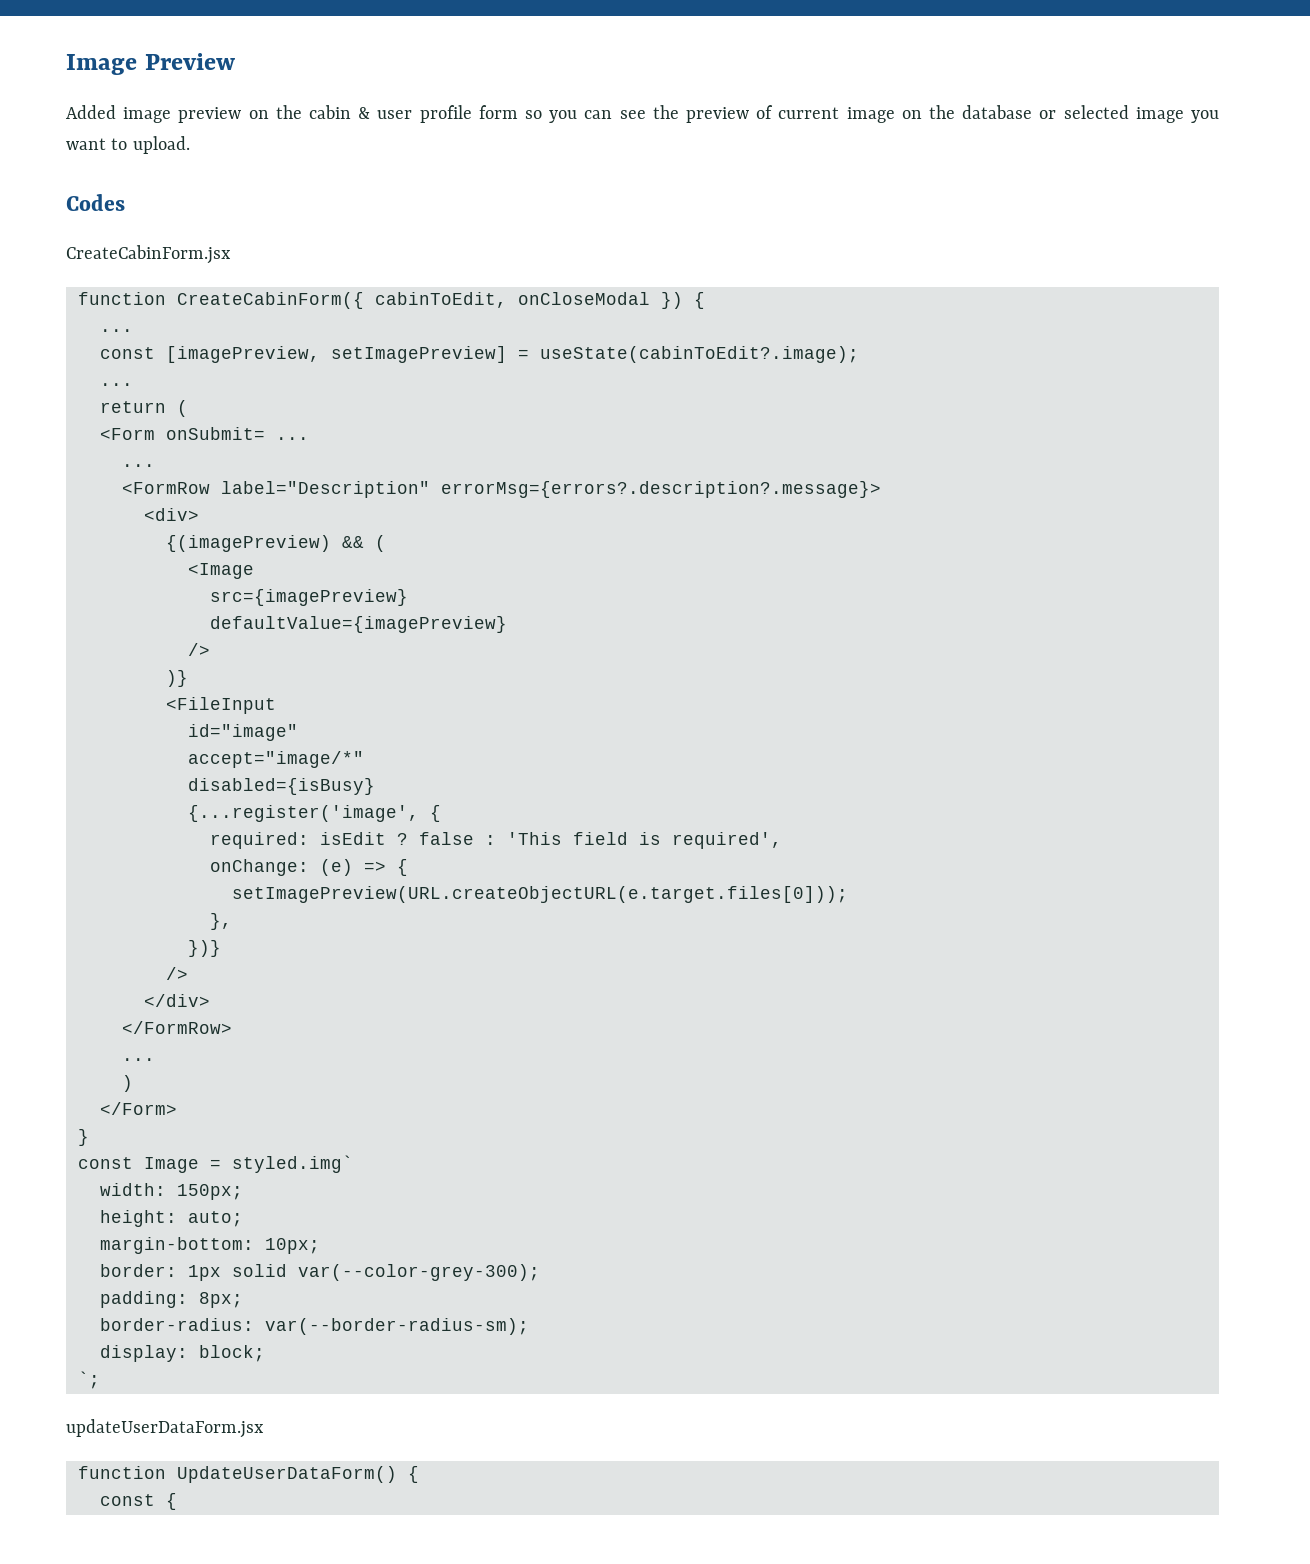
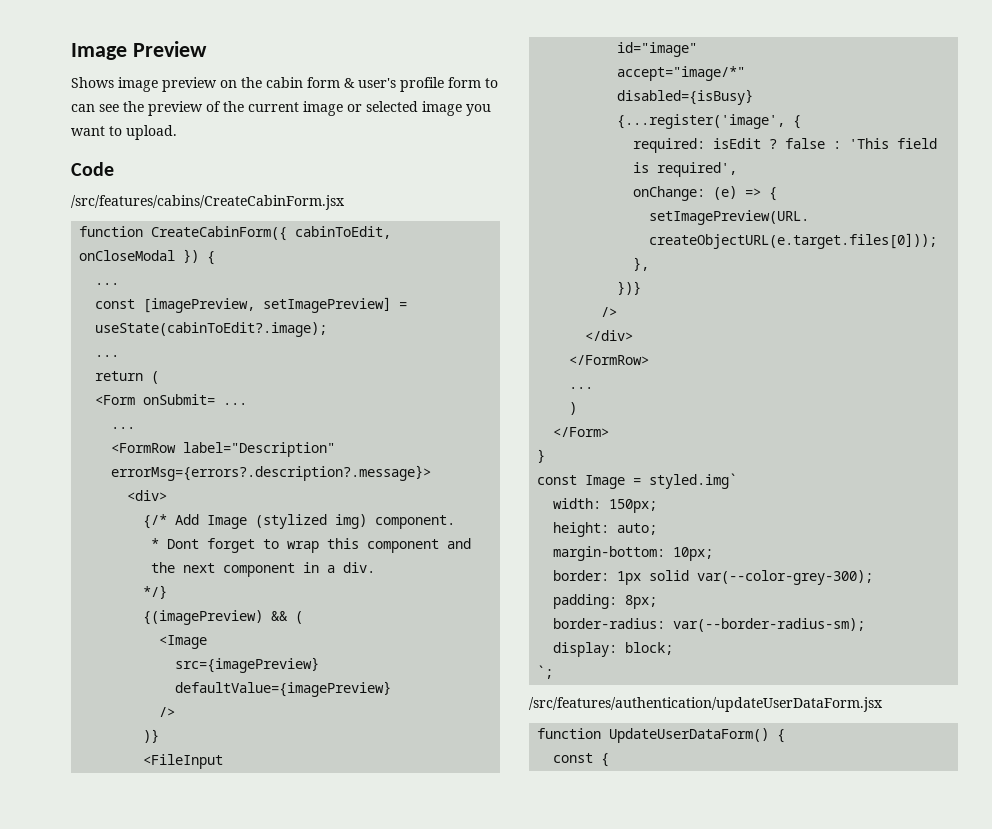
- Added image preview on the cabin & user profile form so you can see the preview of current image on the database or selected image you want to upload.
+ Shows image preview on the cabin form & user's profile form to can see the preview of the current image or selected image you want to upload.
- Codes
- CreateCabinForm.jsx
+ Code
+ /src/features/cabins/CreateCabinForm.jsx
+ {/* Add Image (stylized img) component.
+ * Dont forget to wrap this component and the next component in a div.
+ */}
- updateUserDataForm.jsx
+ /src/features/authentication/updateUserDataForm.jsx

